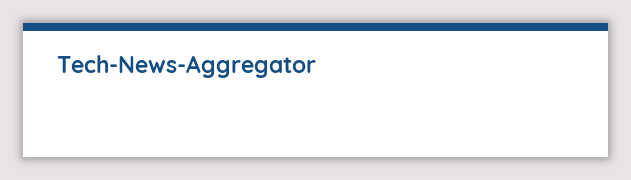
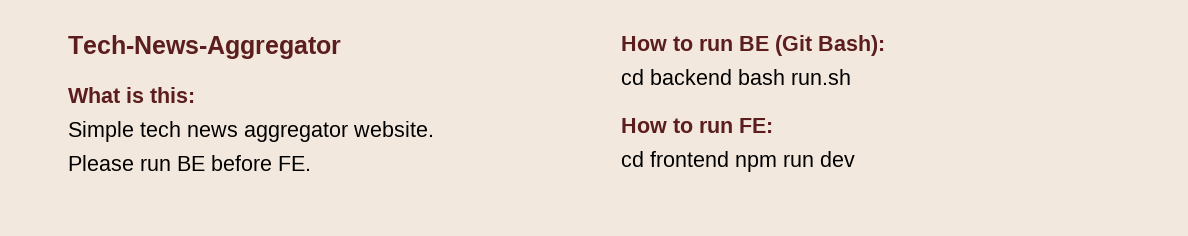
+ What is this:
+ Simple tech news aggregator website.
+ Please run BE before FE.
+ How to run BE (Git Bash):
+ cd backend bash run.sh
+ How to run FE:
+ cd frontend npm run dev

